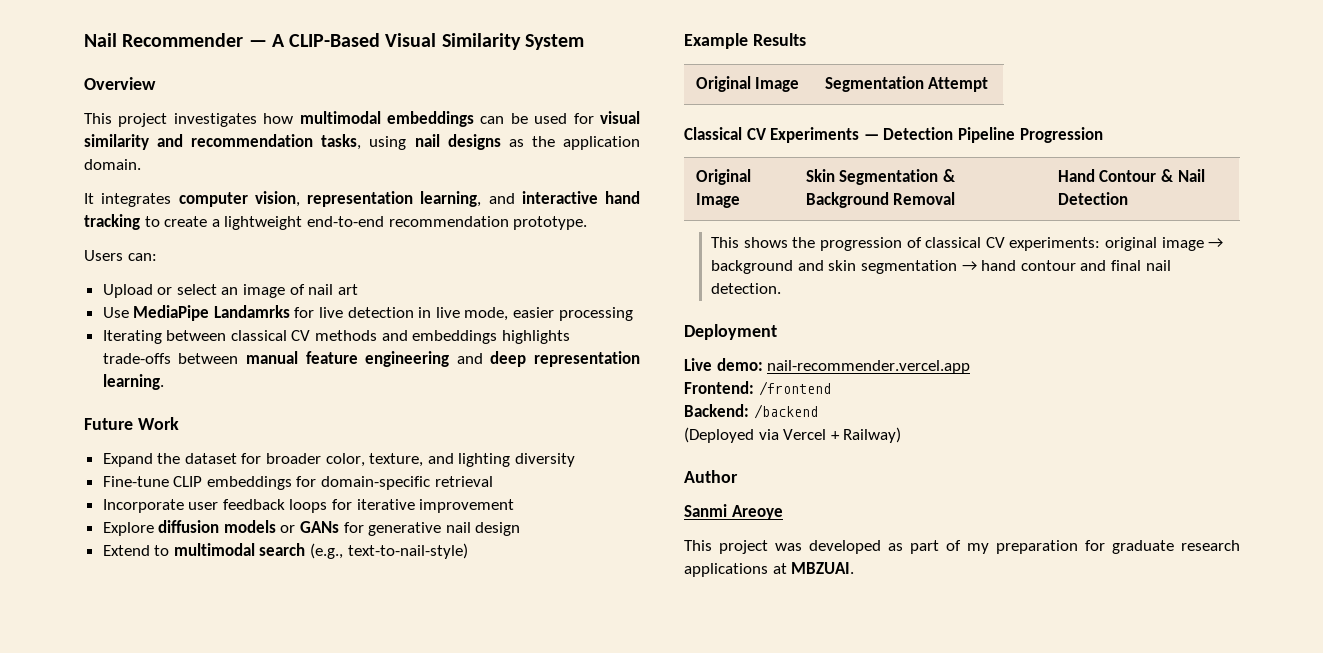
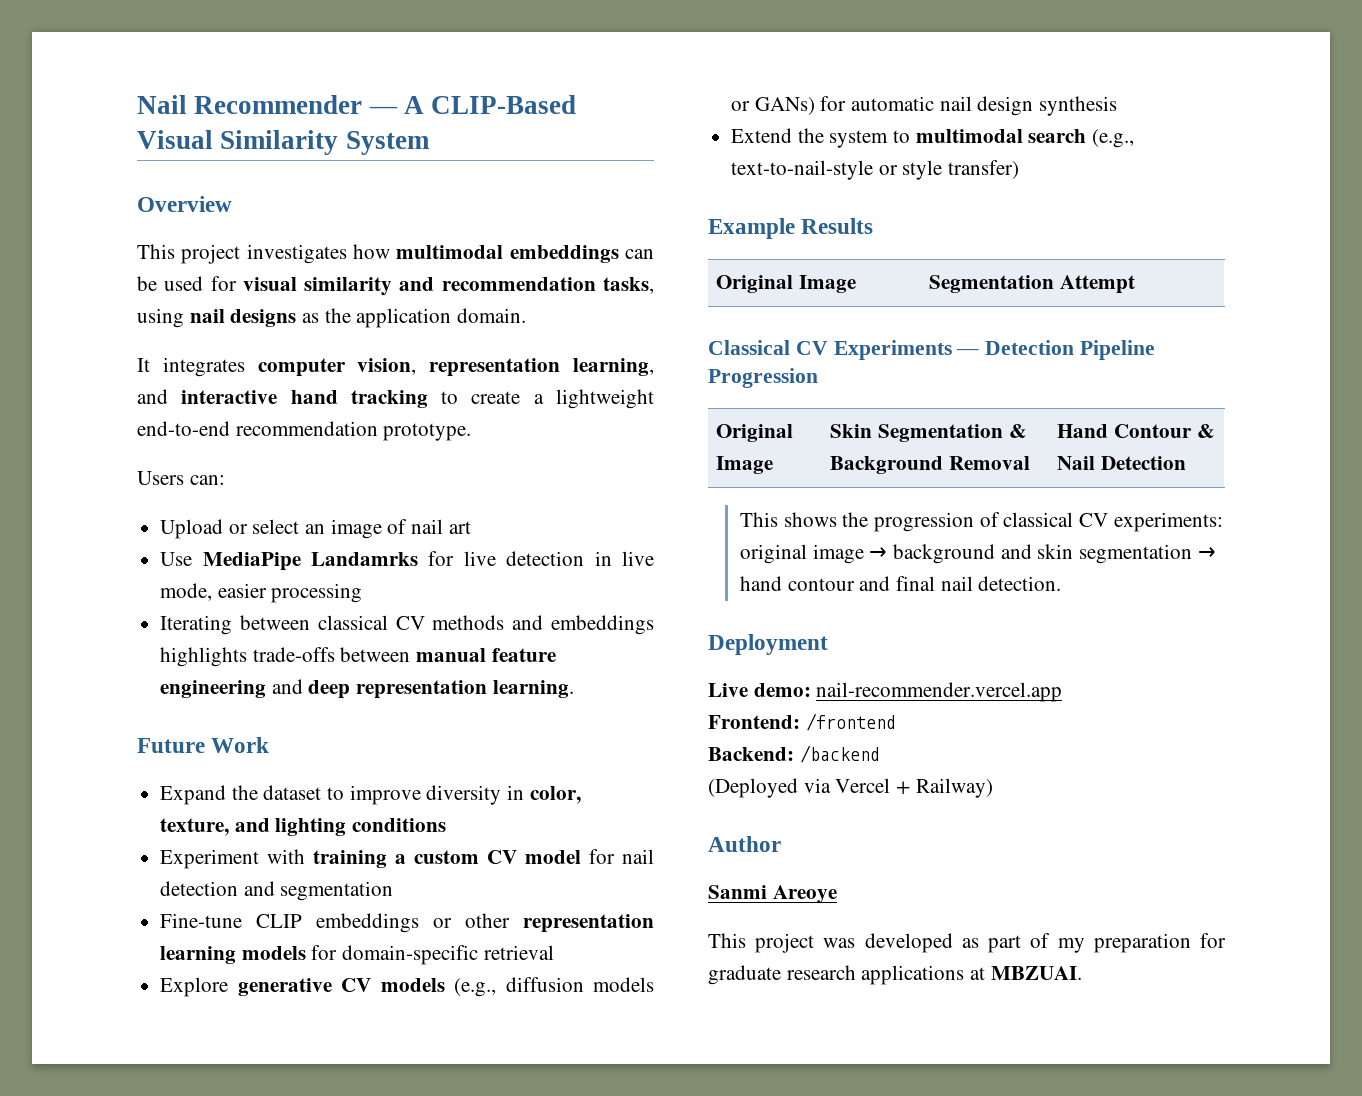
- Expand the dataset for broader color, texture, and lighting diversity
- Fine-tune CLIP embeddings for domain-specific retrieval
- Incorporate user feedback loops for iterative improvement
- Explore diffusion models or GANs for generative nail design
+ Expand the dataset to improve diversity in color, texture, and lighting conditions
+ Experiment with training a custom CV model for nail detection and segmentation
+ Fine-tune CLIP embeddings or other representation learning models for domain-specific retrieval
+ Explore generative CV models (e.g., diffusion models or GANs) for automatic nail design synthesis
- Extend to multimodal search (e.g., text-to-nail-style)
+ Extend the system to multimodal search (e.g., text-to-nail-style or style transfer)

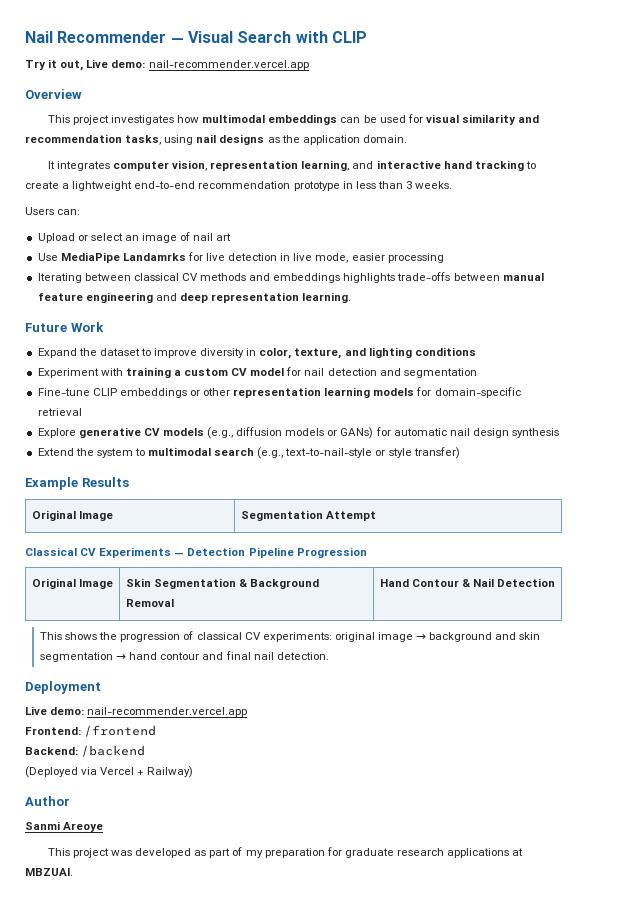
- Nail Recommender — A CLIP-Based Visual Similarity System
+ Nail Recommender — Visual Search with CLIP
+ Try it out, Live demo: nail-recommender.vercel.app
- It integrates computer vision, representation learning, and interactive hand tracking to create a lightweight end-to-end recommendation prototype.
+ It integrates computer vision, representation learning, and interactive hand tracking to create a lightweight end-to-end recommendation prototype in less than 3 weeks.

